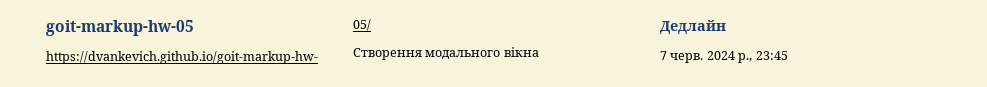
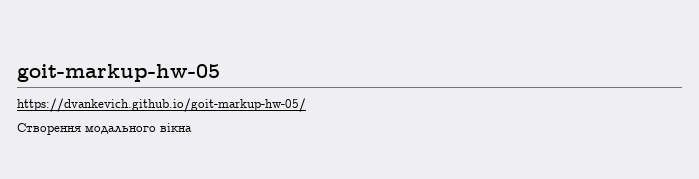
- Дедлайн
- 7 черв. 2024 р., 23:45

